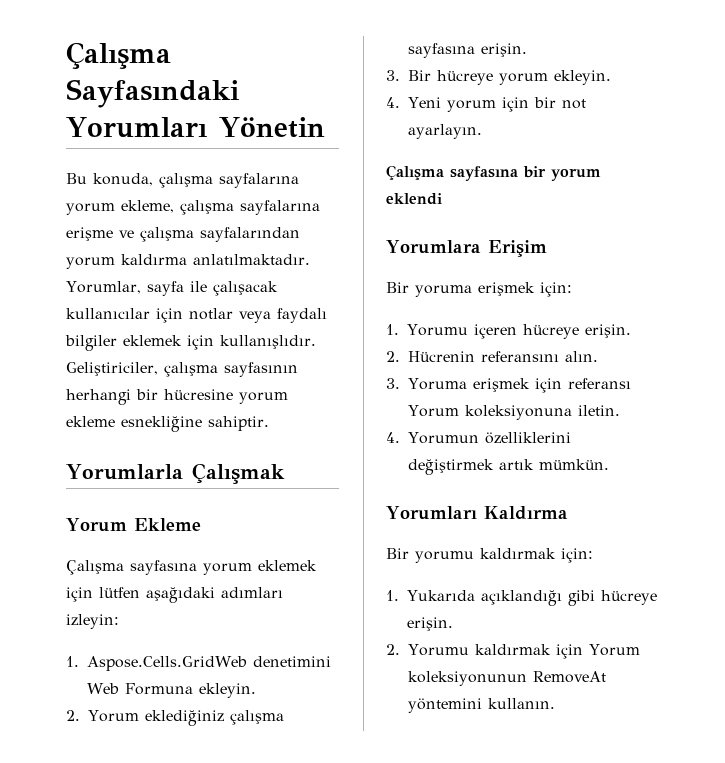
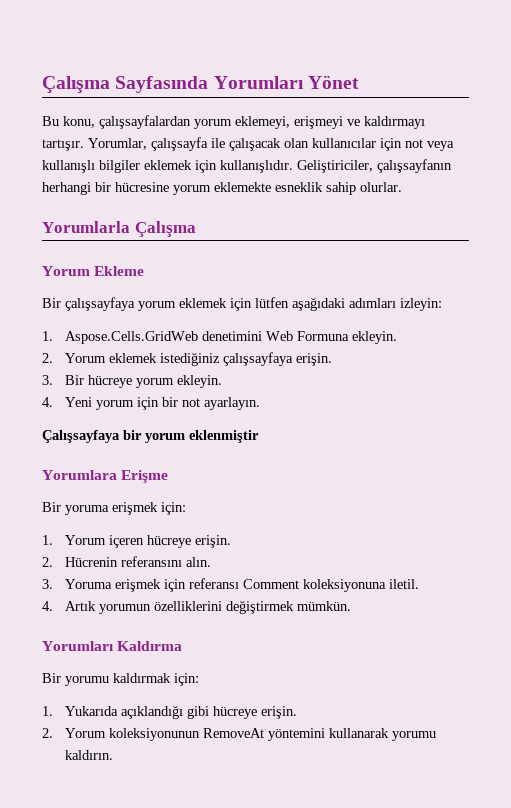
- Çalışma Sayfasındaki Yorumları Yönetin
- Bu konuda, çalışma sayfalarına yorum ekleme, çalışma sayfalarına erişme ve çalışma sayfalarından yorum kaldırma anlatılmaktadır. Yorumlar, sayfa ile çalışacak kullanıcılar için notlar veya faydalı bilgiler eklemek için kullanışlıdır.
+ Çalışma Sayfasında Yorumları Yönet
+ Bu konu, çalışsayfalardan yorum eklemeyi, erişmeyi ve kaldırmayı tartışır. Yorumlar, çalışsayfa ile çalışacak olan kullanıcılar için not veya kullanışlı bilgiler eklemek için kullanışlıdır.
- Geliştiriciler, çalışma sayfasının herhangi bir hücresine yorum ekleme esnekliğine sahiptir.
+ Geliştiriciler, çalışsayfanın herhangi bir hücresine yorum eklemekte esneklik sahip olurlar.
- Yorumlarla Çalışmak
+ Yorumlarla Çalışma
- Çalışma sayfasına yorum eklemek için lütfen aşağıdaki adımları izleyin:
+ Bir çalışsayfaya yorum eklemek için lütfen aşağıdaki adımları izleyin:
- 2. Yorum eklediğiniz çalışma sayfasına erişin.
+ 2. Yorum eklemek istediğiniz çalışsayfaya erişin.
- Çalışma sayfasına bir yorum eklendi
+ Çalışsayfaya bir yorum eklenmiştir
- Yorumlara Erişim
+ Yorumlara Erişme
- 1. Yorumu içeren hücreye erişin.
+ 1. Yorum içeren hücreye erişin.
- 3. Yoruma erişmek için referansı Yorum koleksiyonuna iletin.
- 4. Yorumun özelliklerini değiştirmek artık mümkün.
+ 3. Yoruma erişmek için referansı Comment koleksiyonuna iletil.
+ 4. Artık yorumun özelliklerini değiştirmek mümkün.
- 2. Yorumu kaldırmak için Yorum koleksiyonunun RemoveAt yöntemini kullanın.
+ 2. Yorum koleksiyonunun RemoveAt yöntemini kullanarak yorumu kaldırın.

